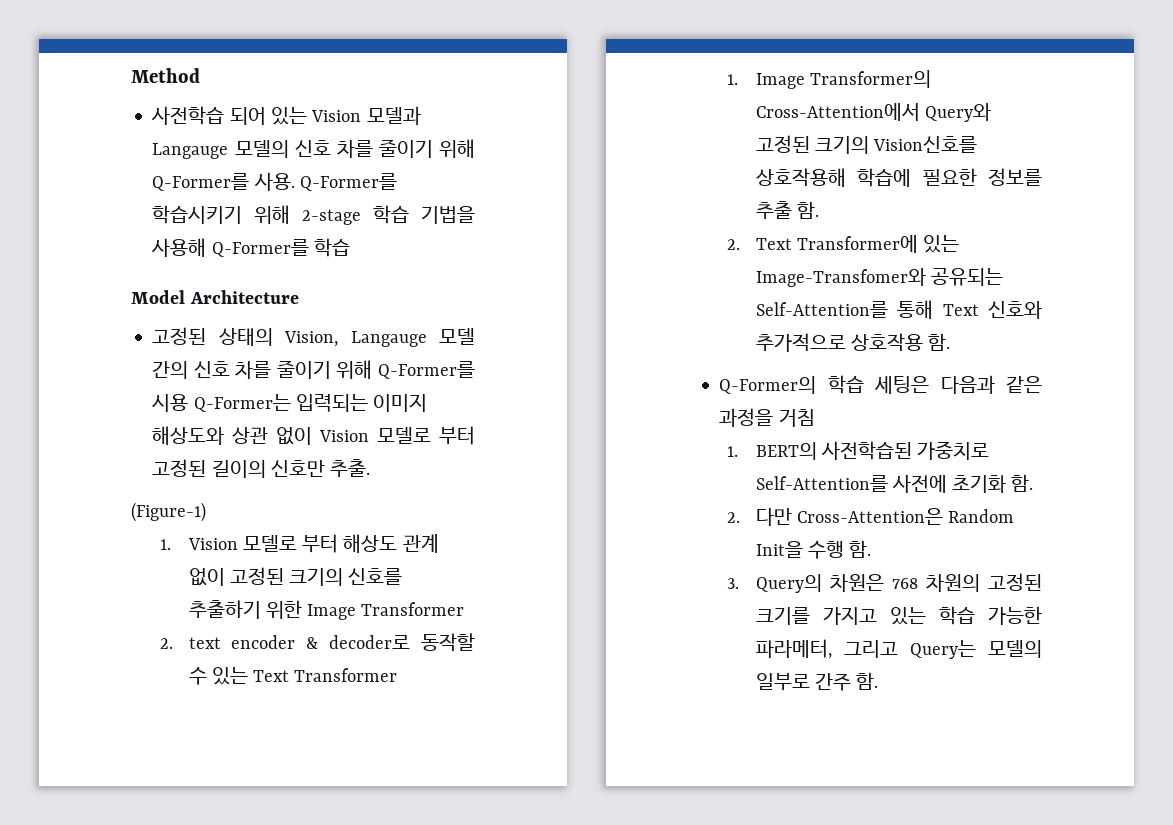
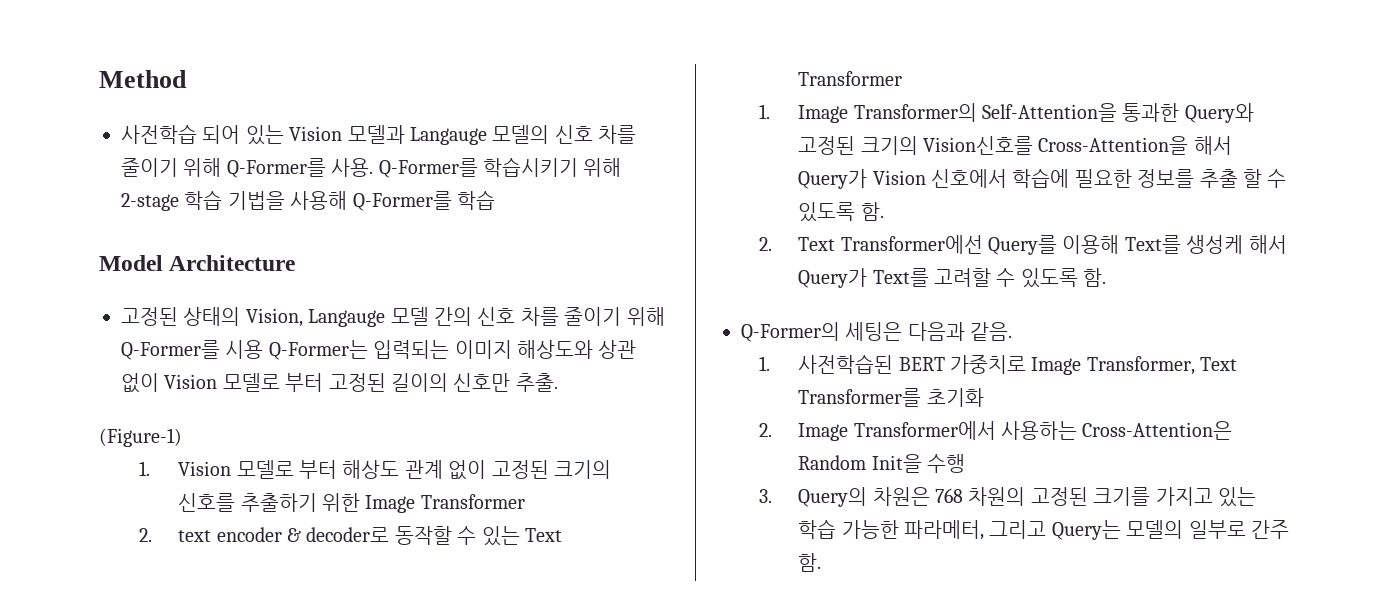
- 1. Image Transformer의 Cross-Attention에서 Query와 고정된 크기의 Vision신호를 상호작용해 학습에 필요한 정보를 추출 함.
+ 1. Image Transformer의 Self-Attention을 통과한 Query와 고정된 크기의 Vision신호를 Cross-Attention을 해서 Query가 Vision 신호에서 학습에 필요한 정보를 추출 할 수 있도록 함.
- 2. Text Transformer에 있는 Image-Transfomer와 공유되는 Self-Attention를 통해 Text 신호와 추가적으로 상호작용 함.
+ 2. Text Transformer에선 Query를 이용해 Text를 생성케 해서 Query가 Text를 고려할 수 있도록 함.
- Q-Former의 학습 세팅은 다음과 같은 과정을 거침
- 1. BERT의 사전학습된 가중치로 Self-Attention를 사전에 초기화 함.
- 2. 다만 Cross-Attention은 Random Init을 수행 함.
+ Q-Former의 세팅은 다음과 같음.
+ 1. 사전학습된 BERT 가중치로 Image Transformer, Text Transformer를 초기화
+ 2. Image Transformer에서 사용하는 Cross-Attention은 Random Init을 수행

